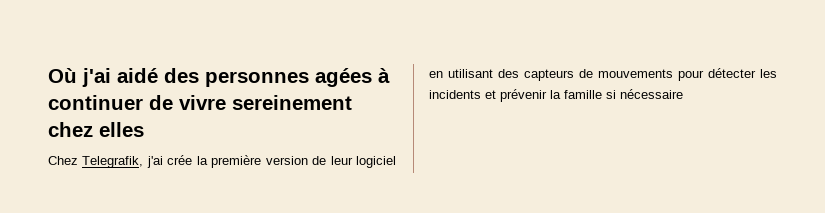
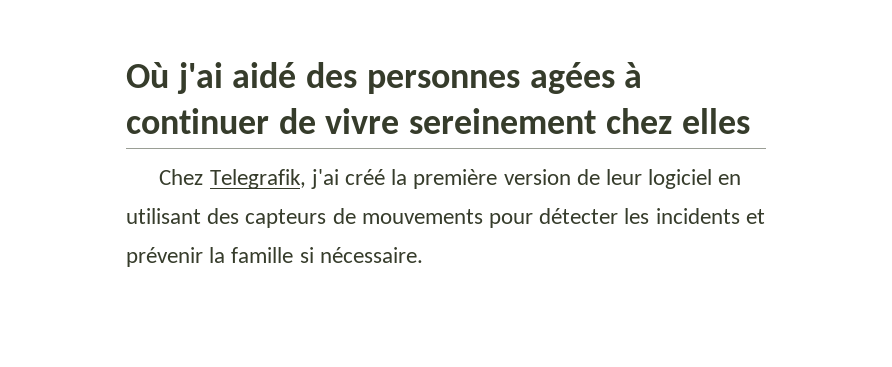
- Chez Telegrafik, j'ai crée la première version de leur logiciel en utilisant des capteurs de mouvements pour détecter les incidents et prévenir la famille si nécessaire
+ Chez Telegrafik, j'ai créé la première version de leur logiciel en utilisant des capteurs de mouvements pour détecter les incidents et prévenir la famille si nécessaire.

